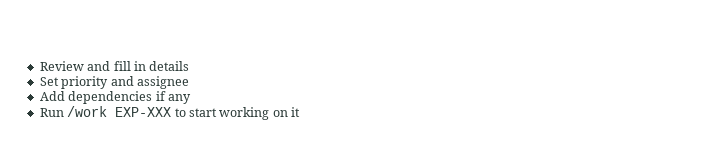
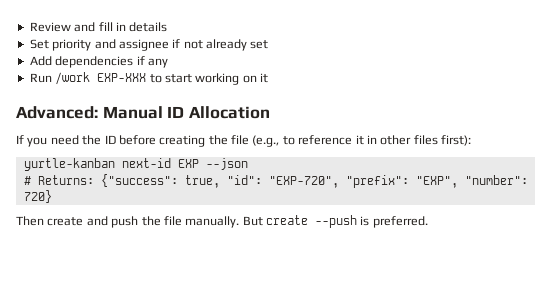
- Set priority and assignee
+ Set priority and assignee if not already set
+ Advanced: Manual ID Allocation
+ If you need the ID before creating the file (e.g., to reference it in other files first):
+ yurtle-kanban next-id EXP --json
+ # Returns: {"success": true, "id": "EXP-720", "prefix": "EXP", "number": 720}
+ Then create and push the file manually. But create --push is preferred.

